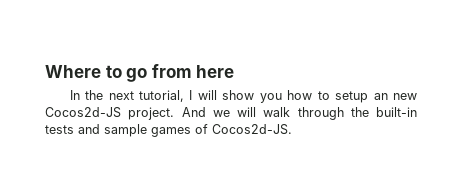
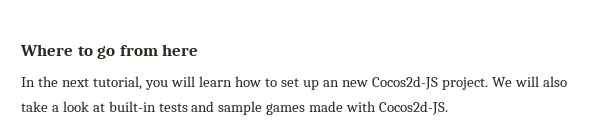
- In the next tutorial, I will show you how to setup an new Cocos2d-JS project. And we will walk through the built-in tests and sample games of Cocos2d-JS.
+ In the next tutorial, you will learn how to set up an new Cocos2d-JS project. We will also take a look at built-in tests and sample games made with Cocos2d-JS.

